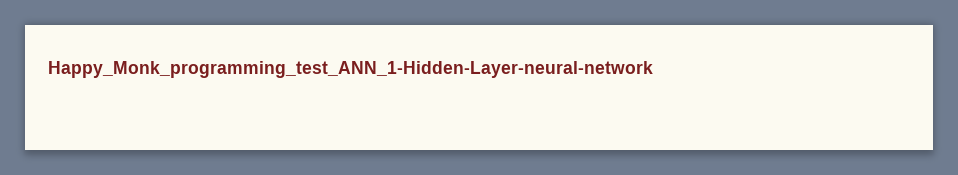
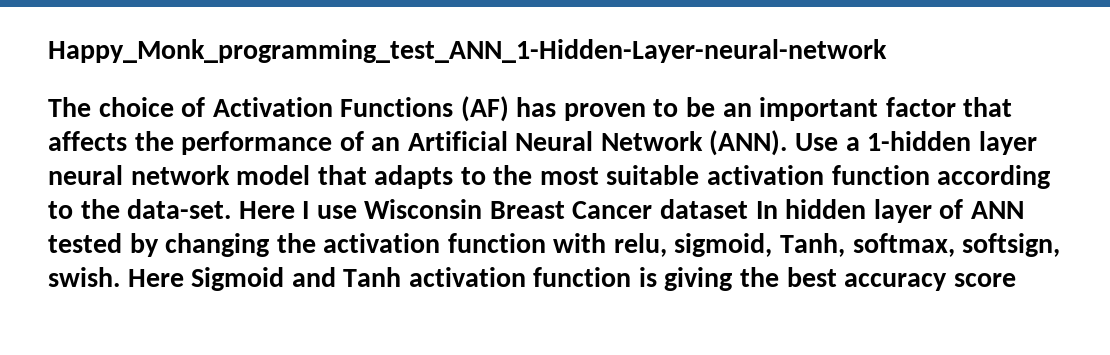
+ The choice of Activation Functions (AF) has proven to be an important factor that affects the performance of an Artificial Neural Network (ANN). Use a 1-hidden layer neural network model that adapts to the most suitable activation function according to the data-set. Here I use Wisconsin Breast Cancer dataset In hidden layer of ANN tested by changing the activation function with relu, sigmoid, Tanh, softmax, softsign, swish. Here Sigmoid and Tanh activation function is giving the best accuracy score

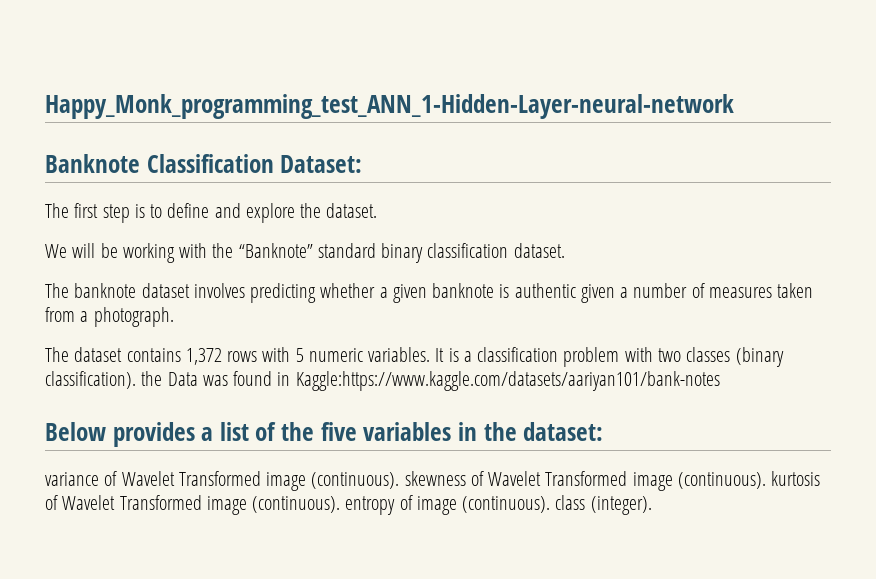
- The choice of Activation Functions (AF) has proven to be an important factor that affects the performance of an Artificial Neural Network (ANN). Use a 1-hidden layer neural network model that adapts to the most suitable activation function according to the data-set. Here I use Wisconsin Breast Cancer dataset In hidden layer of ANN tested by changing the activation function with relu, sigmoid, Tanh, softmax, softsign, swish. Here Sigmoid and Tanh activation function is giving the best accuracy score
+ Banknote Classification Dataset:
+ The first step is to define and explore the dataset.
+ We will be working with the “Banknote” standard binary classification dataset.
+ The banknote dataset involves predicting whether a given banknote is authentic given a number of measures taken from a photograph.
+ The dataset contains 1,372 rows with 5 numeric variables. It is a classification problem with two classes (binary classification). the Data was found in Kaggle:https://www.kaggle.com/datasets/aariyan101/bank-notes
+ Below provides a list of the five variables in the dataset:
+ variance of Wavelet Transformed image (continuous). skewness of Wavelet Transformed image (continuous). kurtosis of Wavelet Transformed image (continuous). entropy of image (continuous). class (integer).

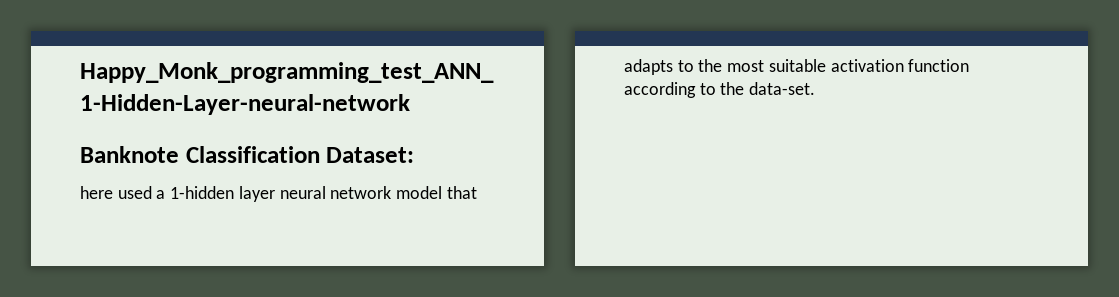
- The first step is to define and explore the dataset.
- We will be working with the “Banknote” standard binary classification dataset.
- The banknote dataset involves predicting whether a given banknote is authentic given a number of measures taken from a photograph.
- The dataset contains 1,372 rows with 5 numeric variables. It is a classification problem with two classes (binary classification). the Data was found in Kaggle:https://www.kaggle.com/datasets/aariyan101/bank-notes
- Below provides a list of the five variables in the dataset:
- variance of Wavelet Transformed image (continuous). skewness of Wavelet Transformed image (continuous). kurtosis of Wavelet Transformed image (continuous). entropy of image (continuous). class (integer).
+ here used a 1-hidden layer neural network model that adapts to the most suitable activation function according to the data-set.

